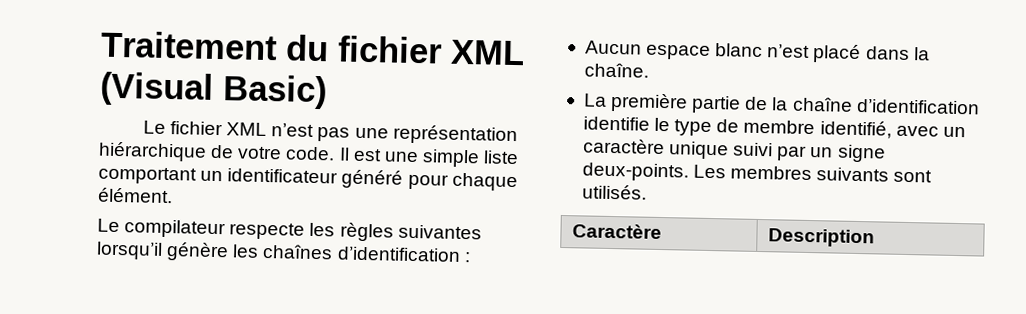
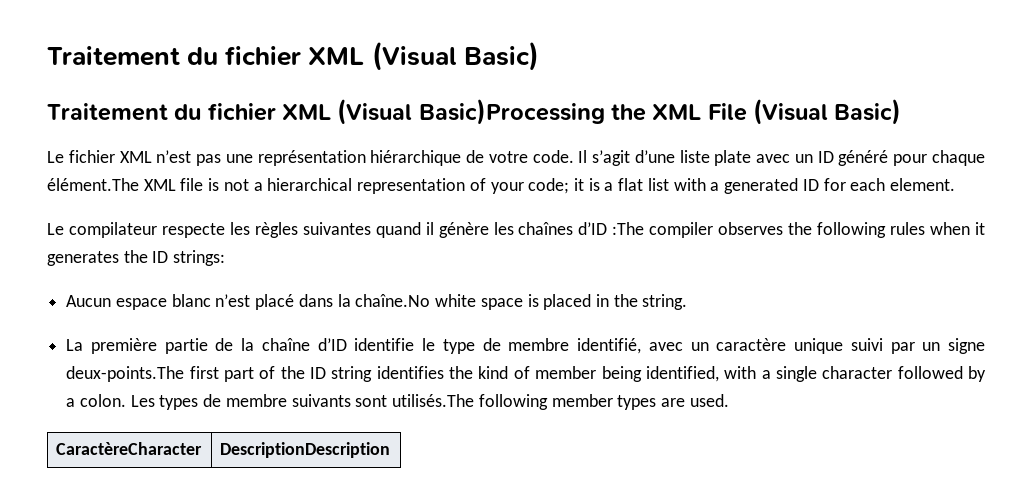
+ Traitement du fichier XML (Visual Basic)Processing the XML File (Visual Basic)
- Il est une simple liste comportant un identificateur généré pour chaque élément.
+ Il s’agit d’une liste plate avec un ID généré pour chaque élément.The XML file is not a hierarchical representation of your code; it is a flat list with a generated ID for each element.
- Le compilateur respecte les règles suivantes lorsqu’il génère les chaînes d’identification :
+ Le compilateur respecte les règles suivantes quand il génère les chaînes d’ID :The compiler observes the following rules when it generates the ID strings:
- Aucun espace blanc n’est placé dans la chaîne.
+ Aucun espace blanc n’est placé dans la chaîne.No white space is placed in the string.
- La première partie de la chaîne d’identification identifie le type de membre identifié, avec un caractère unique suivi par un signe deux-points. Les membres suivants sont utilisés.
- Caractère | Description
+ La première partie de la chaîne d’ID identifie le type de membre identifié, avec un caractère unique suivi par un signe deux-points.The first part of the ID string identifies the kind of member being identified, with a single character followed by a colon. Les types de membre suivants sont utilisés.The following member types are used.
+ CaractèreCharacter | DescriptionDescription

